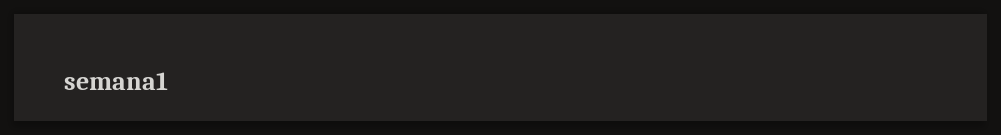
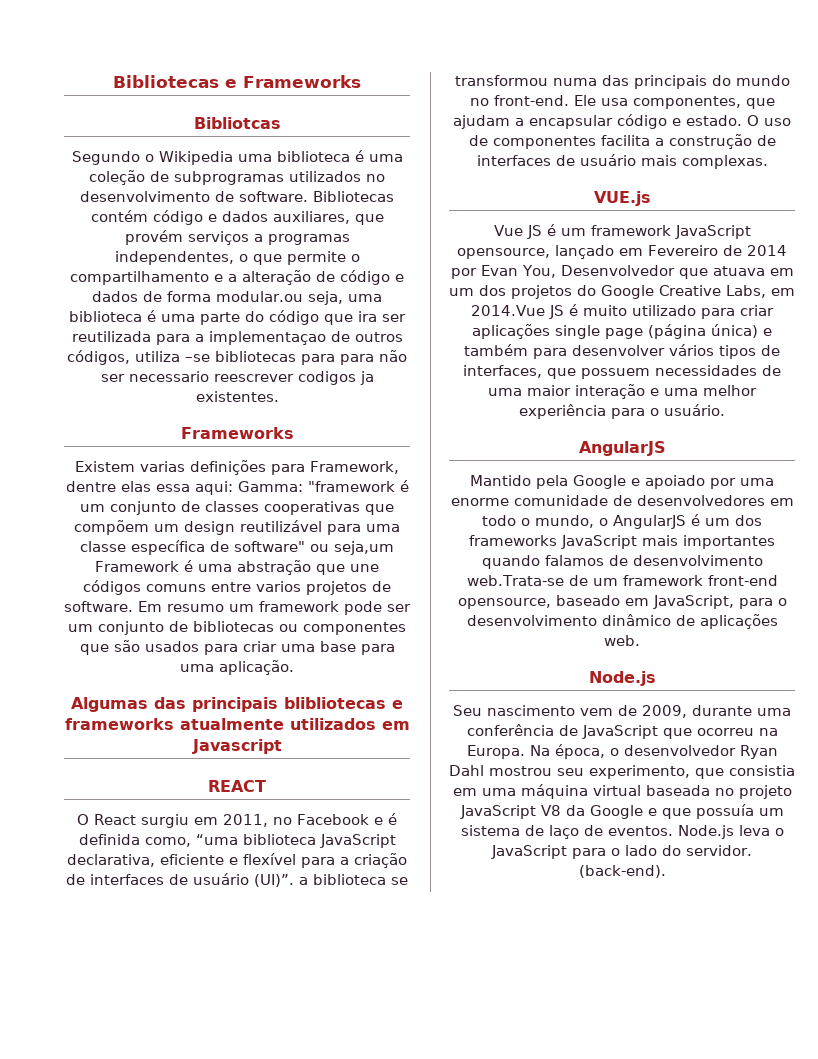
- semana1
+ Bibliotecas e Frameworks
+ Bibliotcas
+ Segundo o Wikipedia uma biblioteca é uma coleção de subprogramas utilizados no desenvolvimento de software. Bibliotecas contém código e dados auxiliares, que provém serviços a programas independentes, o que permite o compartilhamento e a alteração de código e dados de forma modular.ou seja, uma biblioteca é uma parte do código que ira ser reutilizada para a implementaçao de outros códigos, utiliza –se bibliotecas para para não ser necessario reescrever codigos ja existentes.
+ Frameworks
+ Existem varias definições para Framework, dentre elas essa aqui: Gamma: "framework é um conjunto de classes cooperativas que compõem um design reutilizável para uma classe específica de software" ou seja,um Framework é uma abstração que une códigos comuns entre varios projetos de software. Em resumo um framework pode ser um conjunto de bibliotecas ou componentes que são usados para criar uma base para uma aplicação.
+ Algumas das principais blibliotecas e frameworks atualmente utilizados em Javascript
+ REACT
+ O React surgiu em 2011, no Facebook e é definida como, “uma biblioteca JavaScript declarativa, eficiente e flexível para a criação de interfaces de usuário (UI)”. a biblioteca se transformou numa das principais do mundo no front-end. Ele usa componentes, que ajudam a encapsular código e estado. O uso de componentes facilita a construção de interfaces de usuário mais complexas.
+ VUE.js
+ Vue JS é um framework JavaScript opensource, lançado em Fevereiro de 2014 por Evan You, Desenvolvedor que atuava em um dos projetos do Google Creative Labs, em 2014.Vue JS é muito utilizado para criar aplicações single page (página única) e também para desenvolver vários tipos de interfaces, que possuem necessidades de uma maior interação e uma melhor experiência para o usuário.
+ AngularJS
+ Mantido pela Google e apoiado por uma enorme comunidade de desenvolvedores em todo o mundo, o AngularJS é um dos frameworks JavaScript mais importantes quando falamos de desenvolvimento web.Trata-se de um framework front-end opensource, baseado em JavaScript, para o desenvolvimento dinâmico de aplicações web.
+ Node.js
+ Seu nascimento vem de 2009, durante uma conferência de JavaScript que ocorreu na Europa. Na época, o desenvolvedor Ryan Dahl mostrou seu experimento, que consistia em uma máquina virtual baseada no projeto JavaScript V8 da Google e que possuía um sistema de laço de eventos. Node.js leva o JavaScript para o lado do servidor. (back-end).

